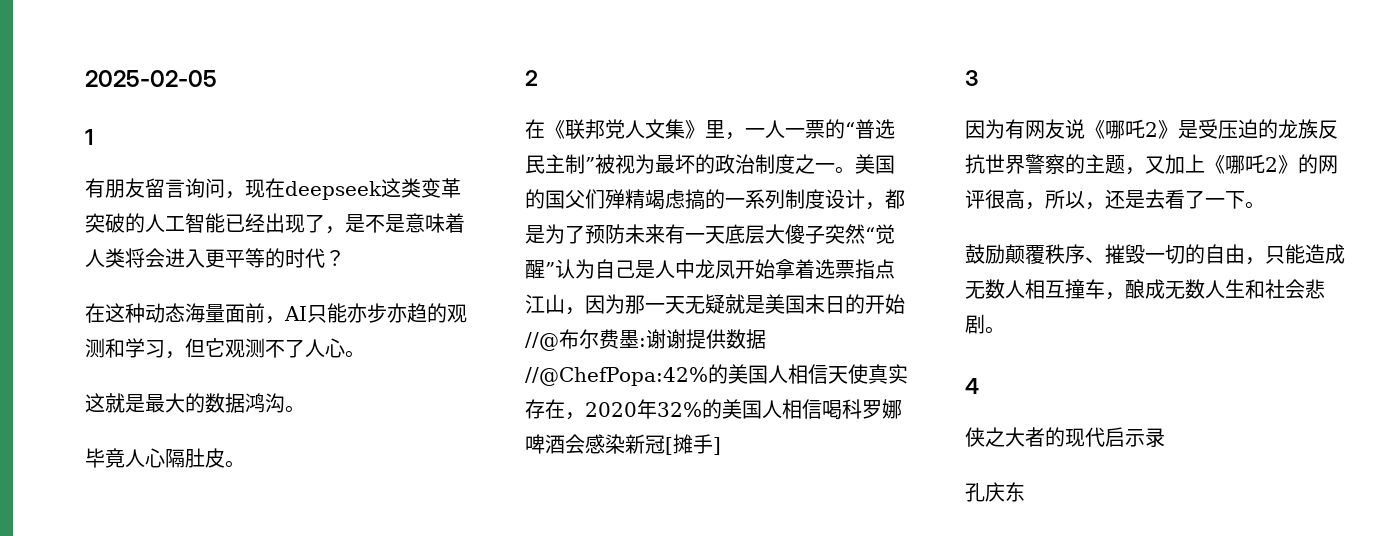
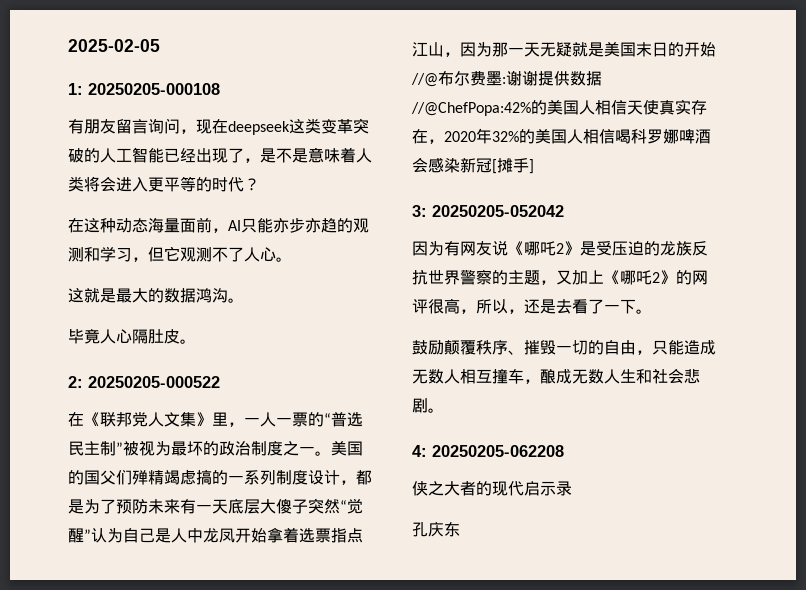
- 1
+ 1: 20250205-000108
  毕竟人心隔肚皮。
- 2
+ 2: 20250205-000522
- 3
+ 3: 20250205-052042
- 4
+ 4: 20250205-062208

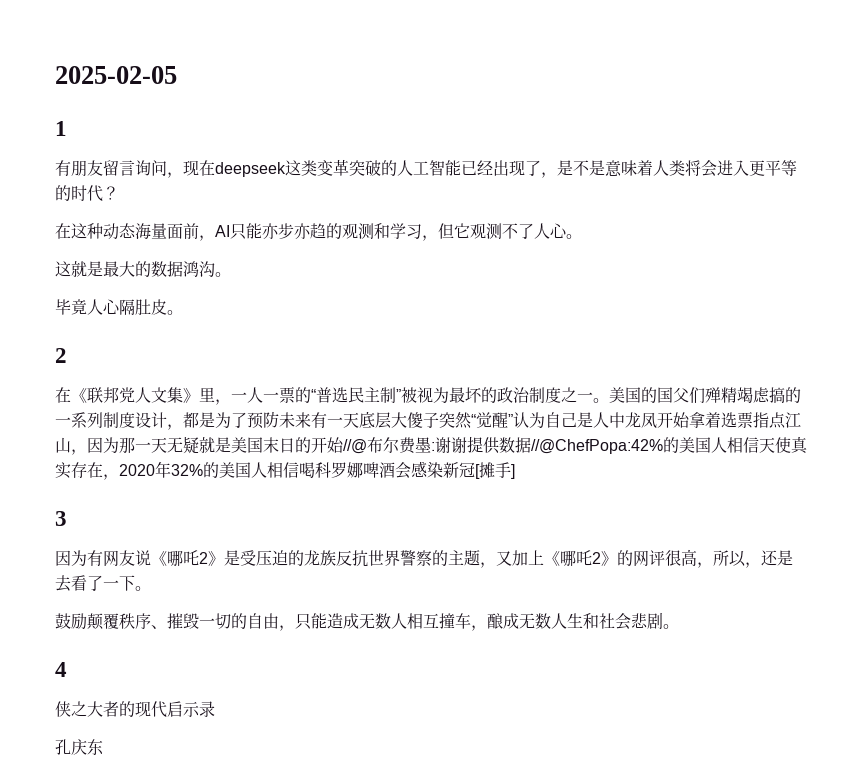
- 1: 20250205-000108
+ 1
  毕竟人心隔肚皮。
- 2: 20250205-000522
+ 2
- 3: 20250205-052042
+ 3
- 4: 20250205-062208
+ 4

